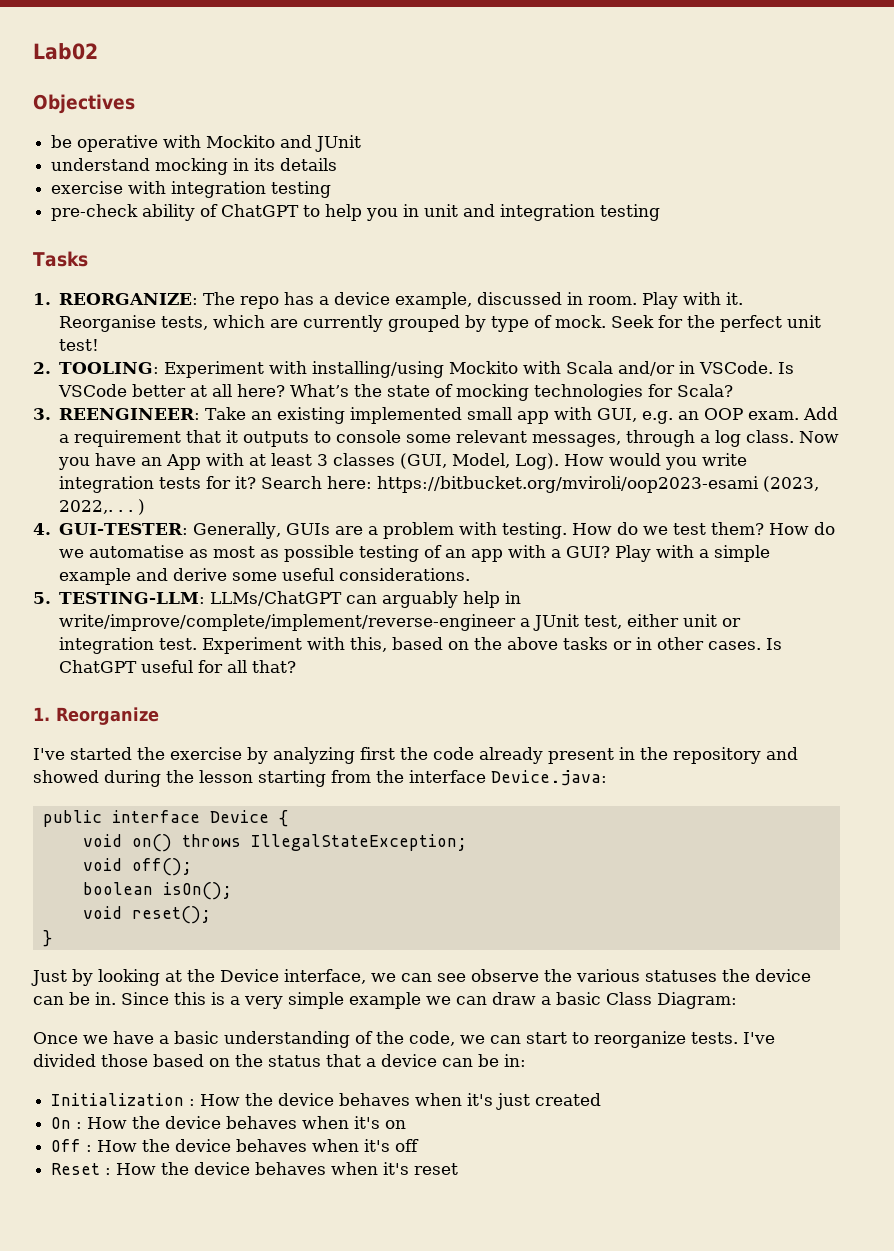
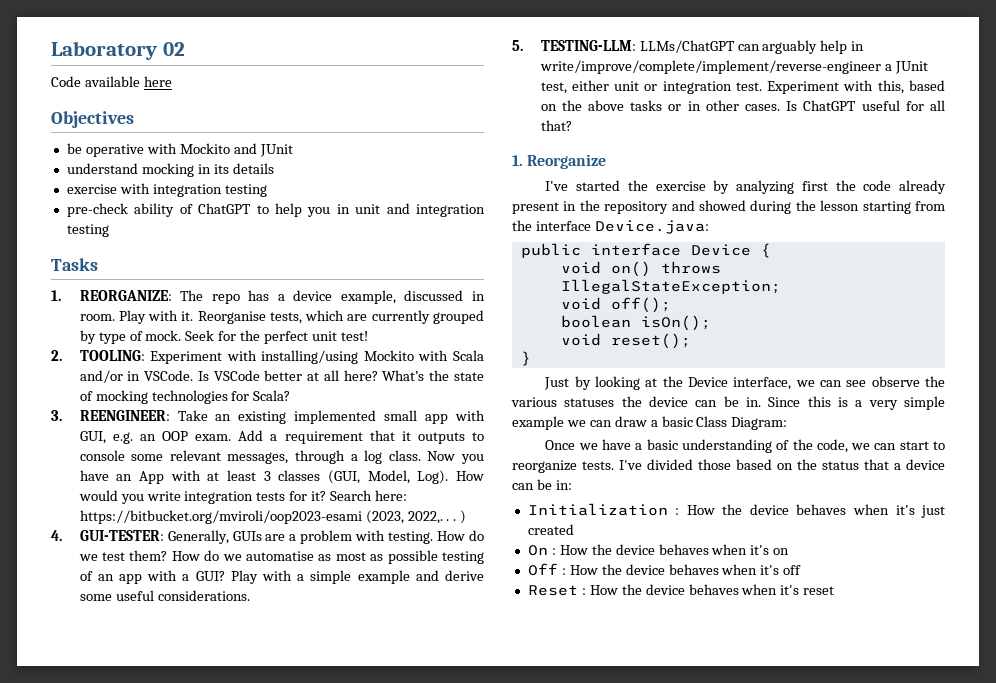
- Lab02
+ Laboratory 02
+ Code available here

